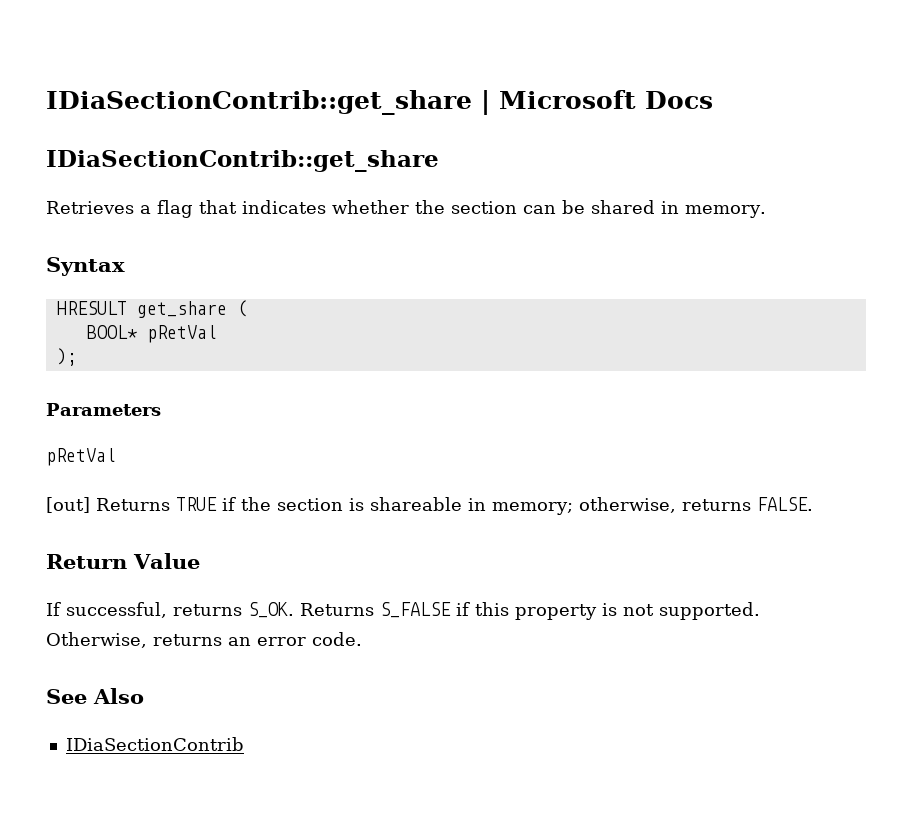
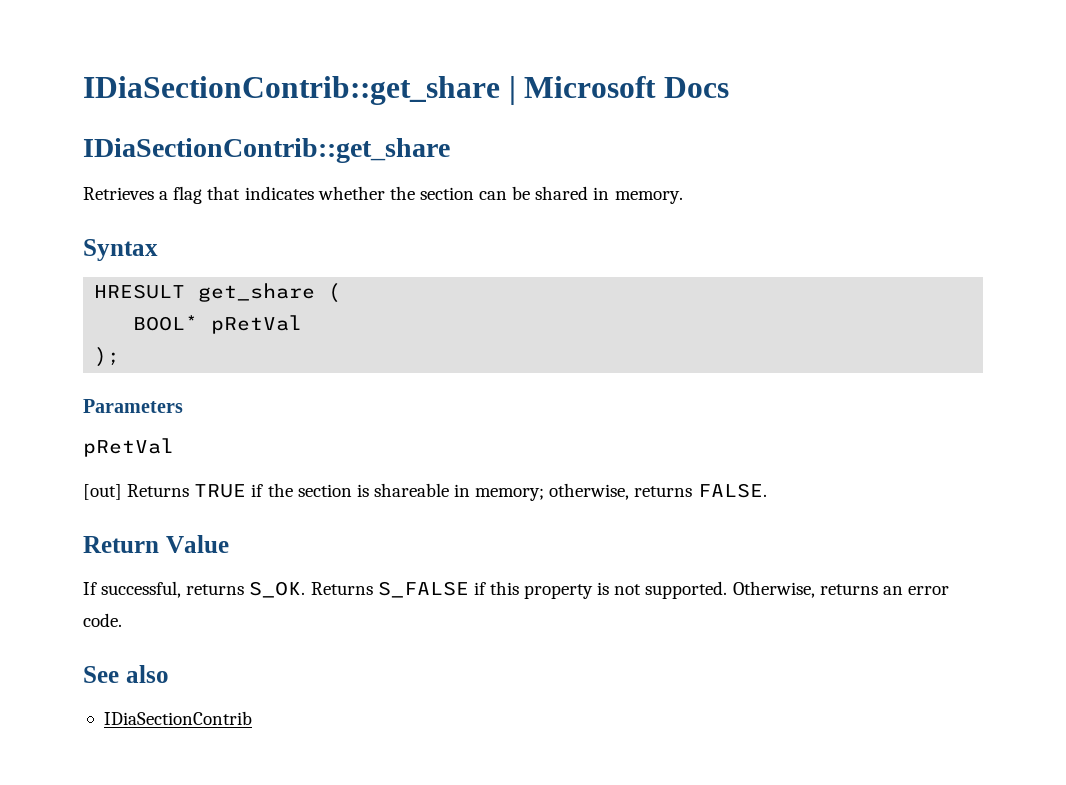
- See Also
+ See also

